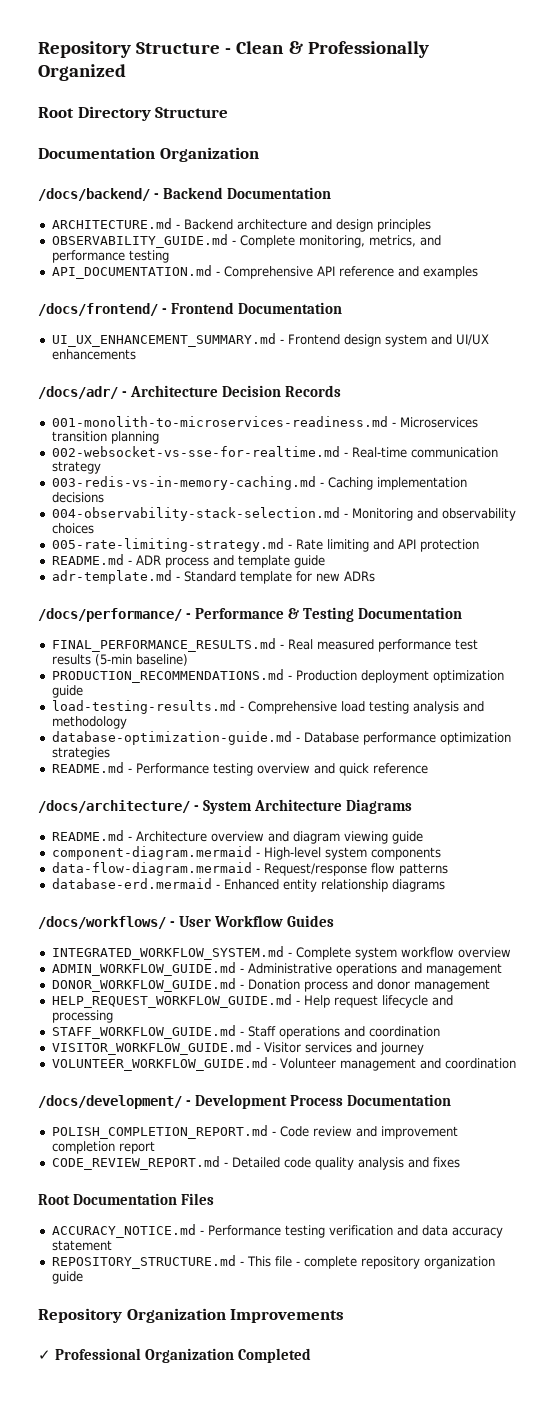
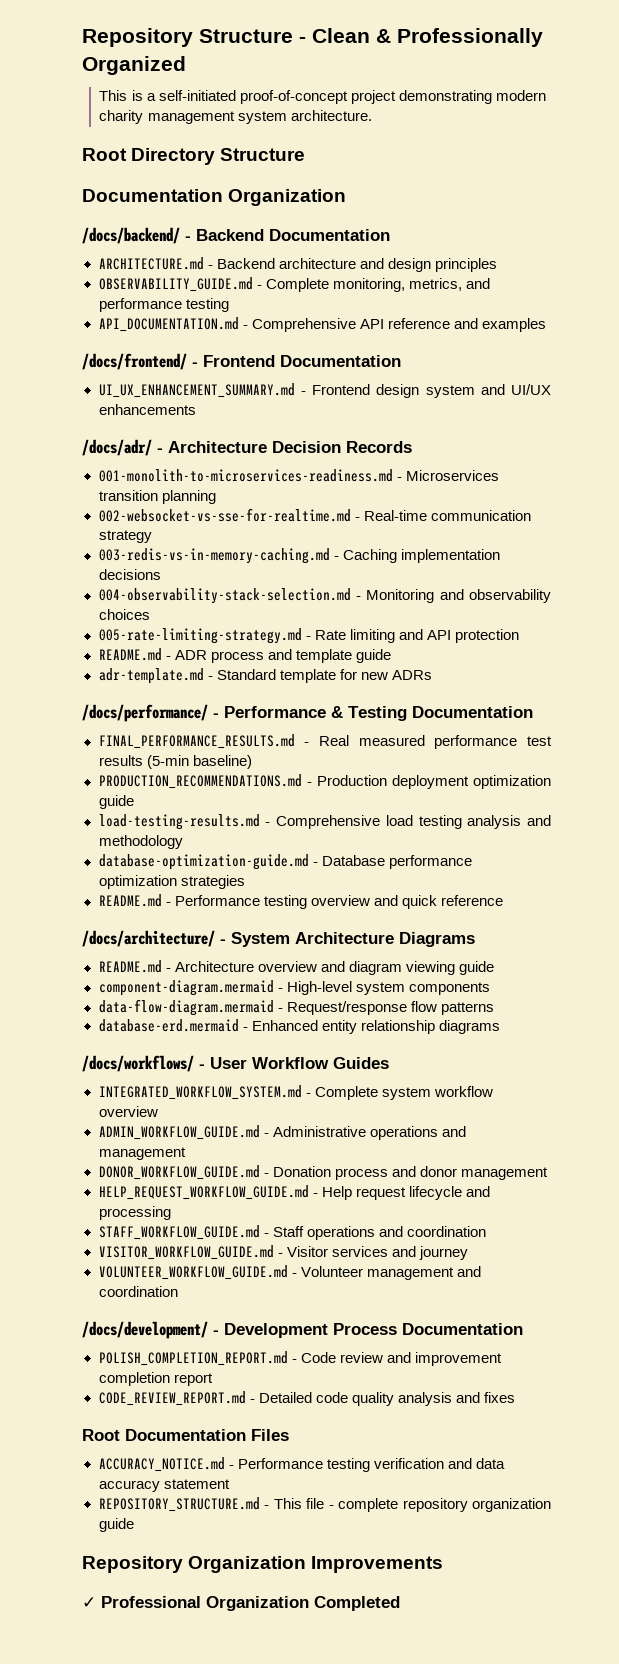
+ This is a self-initiated proof-of-concept project demonstrating modern charity management system architecture.

